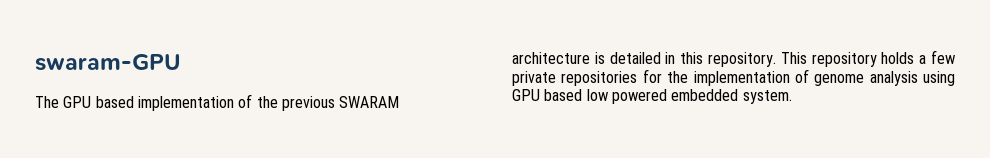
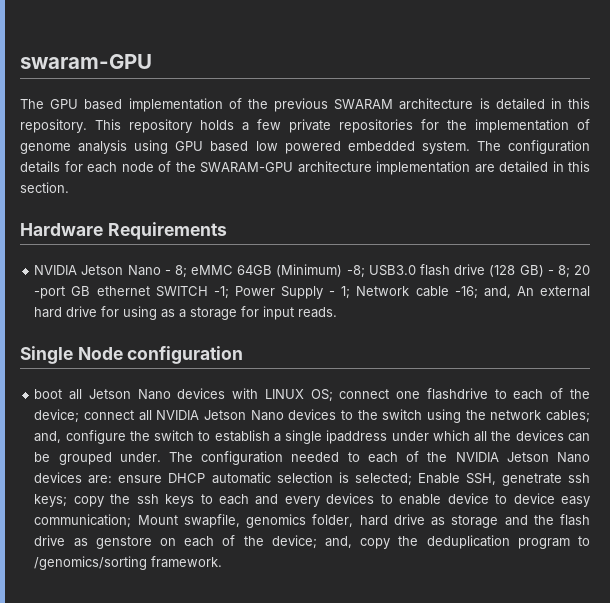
+ The configuration details for each node of the SWARAM-GPU architecture implementation are detailed in this section.
+ Hardware Requirements
+ NVIDIA Jetson Nano - 8; eMMC 64GB (Minimum) -8; USB3.0 flash drive (128 GB) - 8; 20 -port GB ethernet SWITCH -1; Power Supply - 1; Network cable -16; and, An external hard drive for using as a storage for input reads.
+ Single Node configuration
+ boot all Jetson Nano devices with LINUX OS; connect one flashdrive to each of the device; connect all NVIDIA Jetson Nano devices to the switch using the network cables; and, configure the switch to establish a single ipaddress under which all the devices can be grouped under. The configuration needed to each of the NVIDIA Jetson Nano devices are: ensure DHCP automatic selection is selected; Enable SSH, genetrate ssh keys; copy the ssh keys to each and every devices to enable device to device easy communication; Mount swapfile, genomics folder, hard drive as storage and the flash drive as genstore on each of the device; and, copy the deduplication program to /genomics/sorting framework.

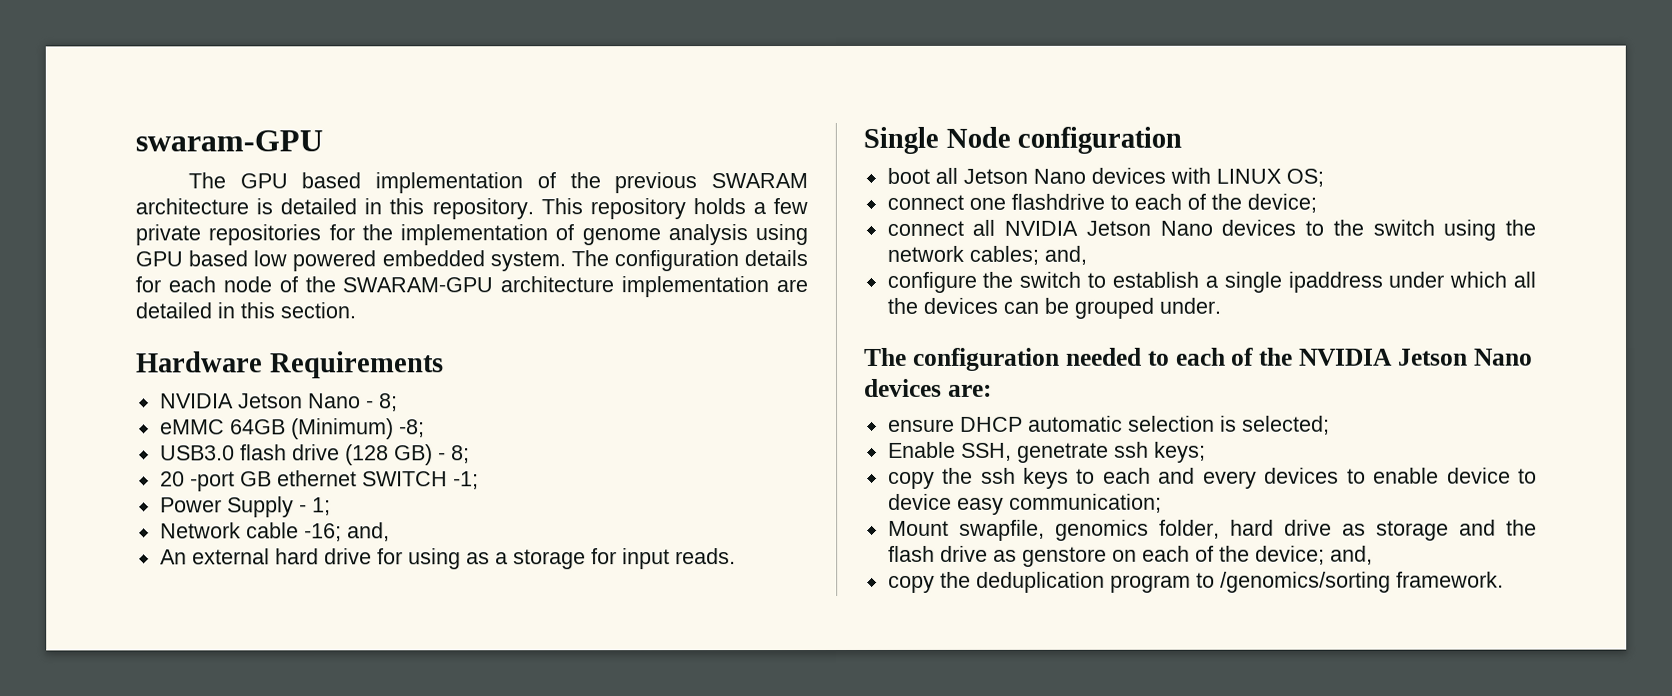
- NVIDIA Jetson Nano - 8; eMMC 64GB (Minimum) -8; USB3.0 flash drive (128 GB) - 8; 20 -port GB ethernet SWITCH -1; Power Supply - 1; Network cable -16; and, An external hard drive for using as a storage for input reads.
+ NVIDIA Jetson Nano - 8;
+ eMMC 64GB (Minimum) -8;
+ USB3.0 flash drive (128 GB) - 8;
+ 20 -port GB ethernet SWITCH -1;
+ Power Supply - 1;
+ Network cable -16; and,
+ An external hard drive for using as a storage for input reads.
- boot all Jetson Nano devices with LINUX OS; connect one flashdrive to each of the device; connect all NVIDIA Jetson Nano devices to the switch using the network cables; and, configure the switch to establish a single ipaddress under which all the devices can be grouped under. The configuration needed to each of the NVIDIA Jetson Nano devices are: ensure DHCP automatic selection is selected; Enable SSH, genetrate ssh keys; copy the ssh keys to each and every devices to enable device to device easy communication; Mount swapfile, genomics folder, hard drive as storage and the flash drive as genstore on each of the device; and, copy the deduplication program to /genomics/sorting framework.
+ boot all Jetson Nano devices with LINUX OS;
+ connect one flashdrive to each of the device;
+ connect all NVIDIA Jetson Nano devices to the switch using the network cables; and,
+ configure the switch to establish a single ipaddress under which all the devices can be grouped under.
+ The configuration needed to each of the NVIDIA Jetson Nano devices are:
+ ensure DHCP automatic selection is selected;
+ Enable SSH, genetrate ssh keys;
+ copy the ssh keys to each and every devices to enable device to device easy communication;
+ Mount swapfile, genomics folder, hard drive as storage and the flash drive as genstore on each of the device; and,
+ copy the deduplication program to /genomics/sorting framework.

